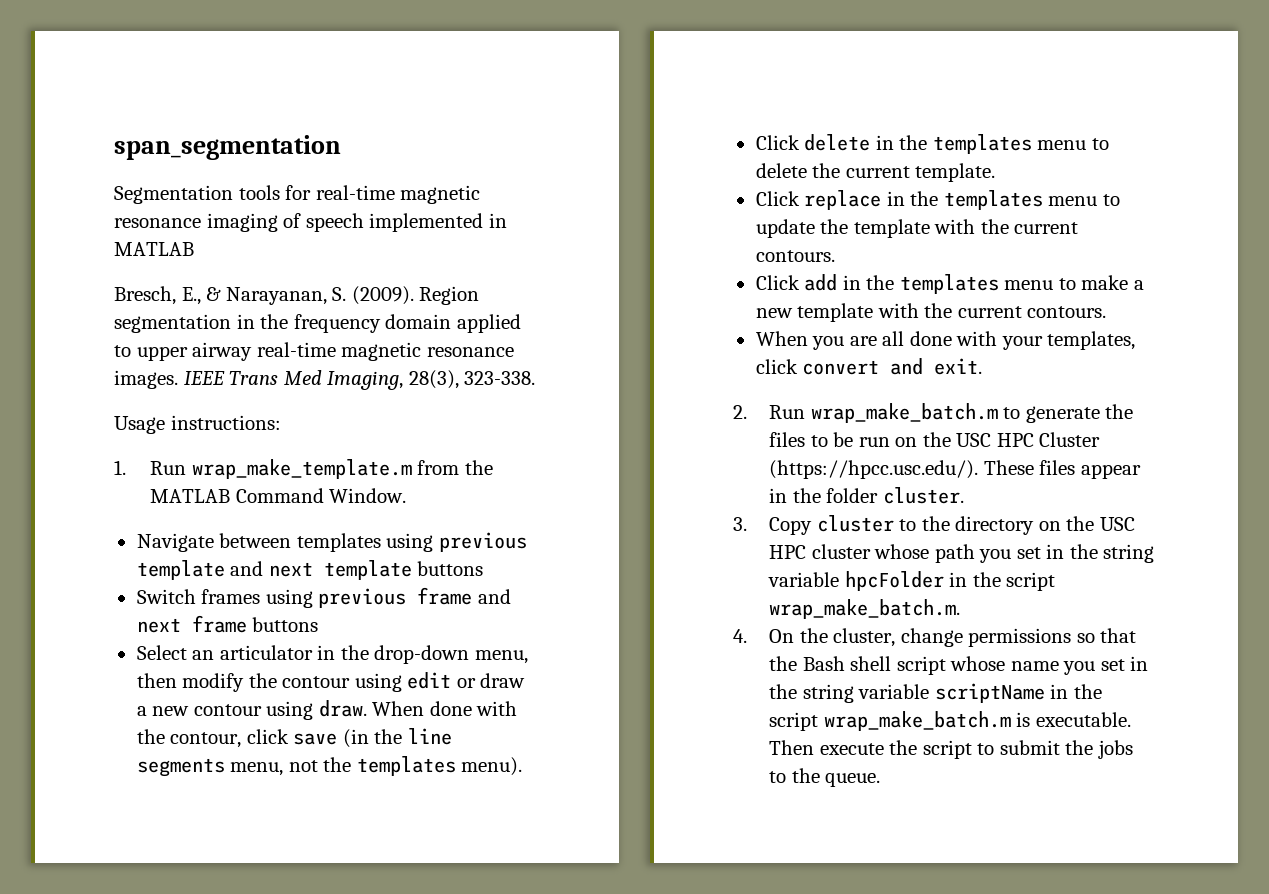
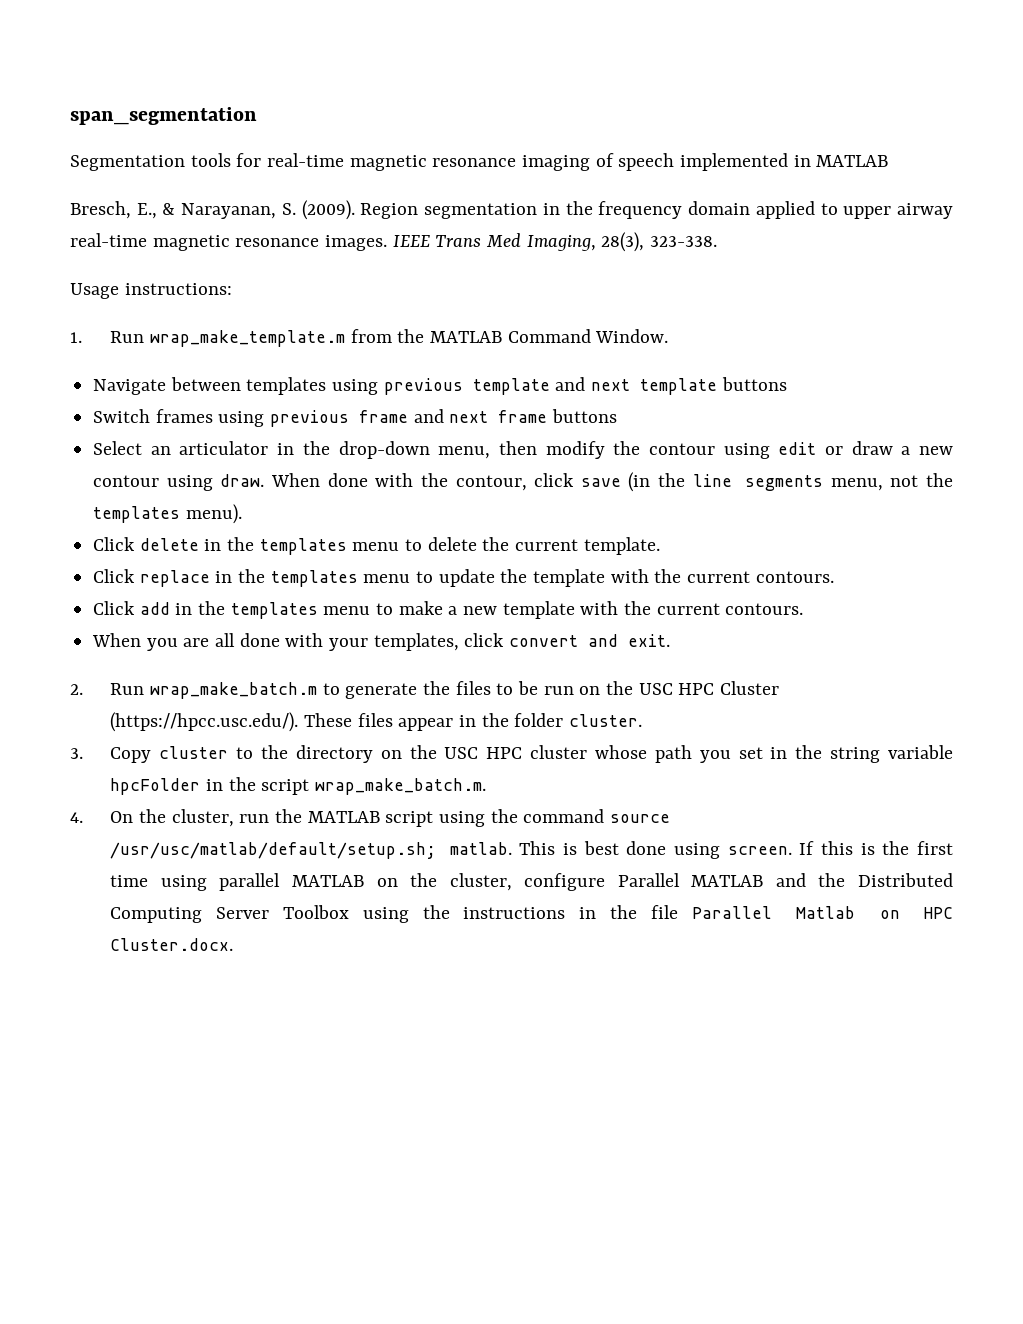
- 4. On the cluster, change permissions so that the Bash shell script whose name you set in the string variable scriptName in the script wrap_make_batch.m is executable. Then execute the script to submit the jobs to the queue.
+ 4. On the cluster, run the MATLAB script using the command source /usr/usc/matlab/default/setup.sh; matlab. This is best done using screen. If this is the first time using parallel MATLAB on the cluster, configure Parallel MATLAB and the Distributed Computing Server Toolbox using the instructions in the file Parallel Matlab on HPC Cluster.docx.

